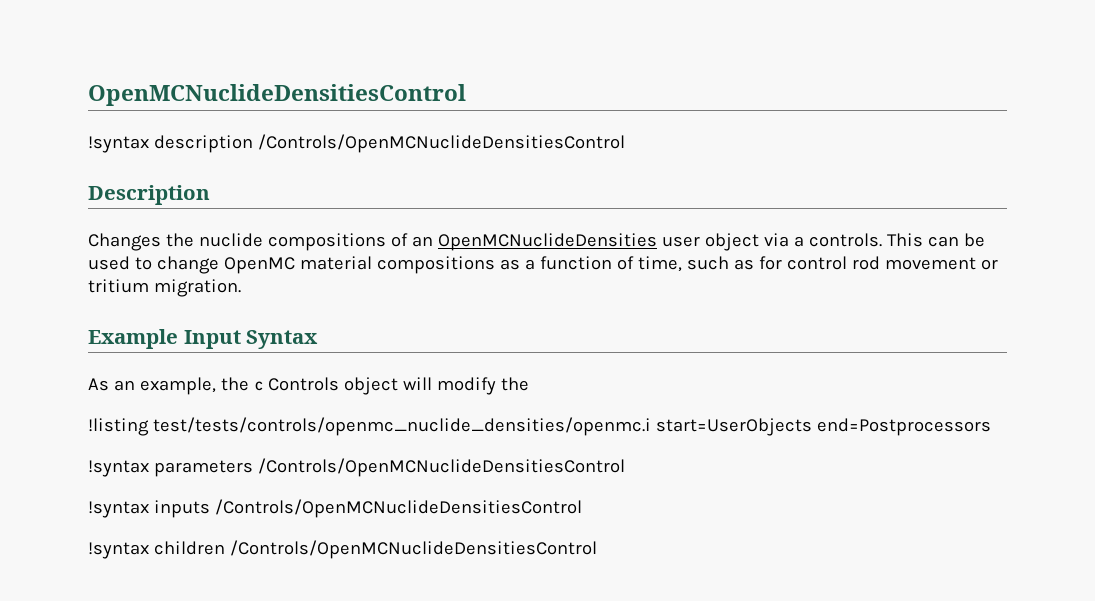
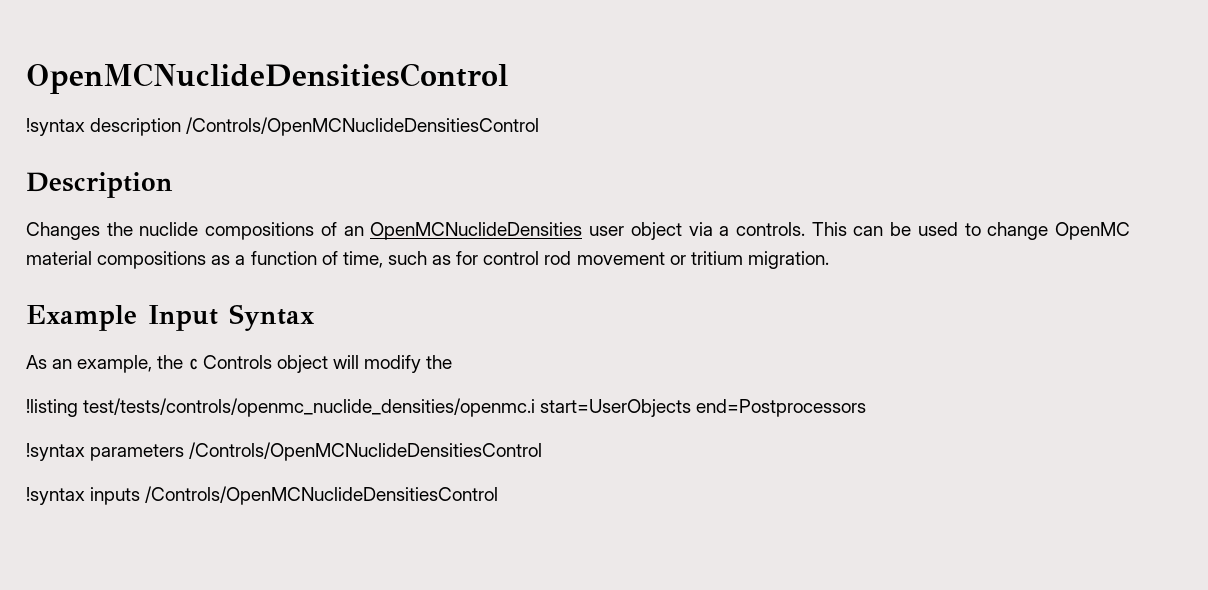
- !syntax children /Controls/OpenMCNuclideDensitiesControl

